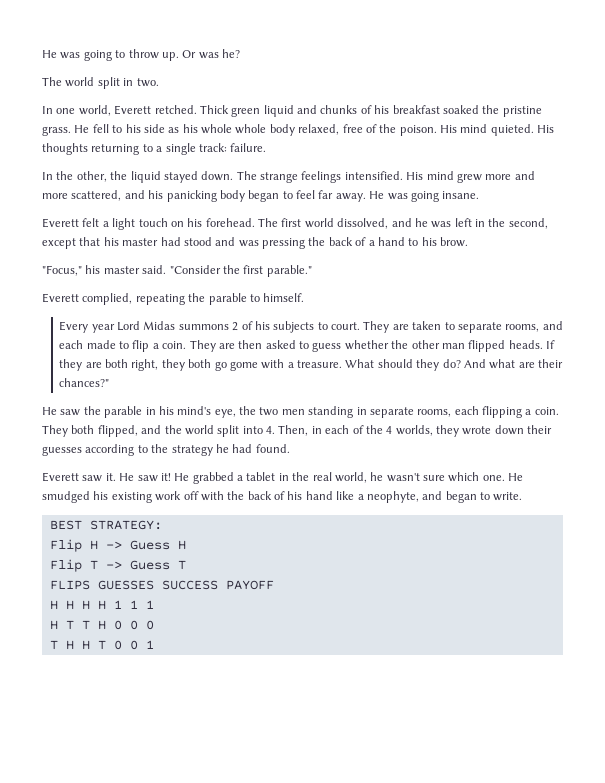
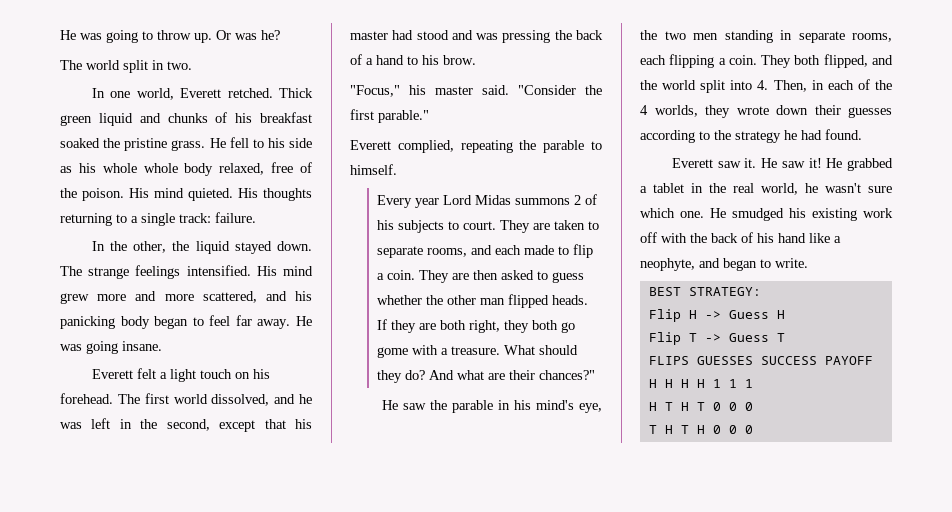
- H T T H 0 0 0
+ H T H T 0 0 0
- T H H T 0 0 1
+ T H T H 0 0 0

